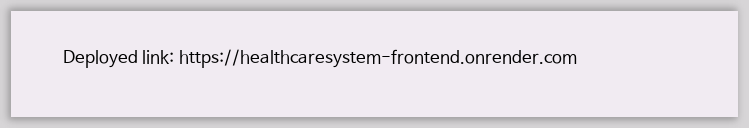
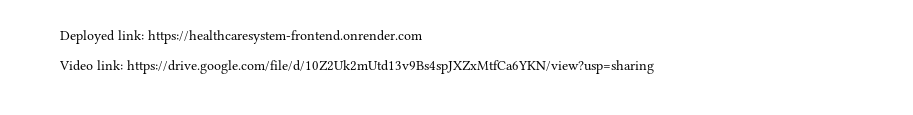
+ Video link: https://drive.google.com/file/d/10Z2Uk2mUtd13v9Bs4spJXZxMtfCa6YKN/view?usp=sharing

